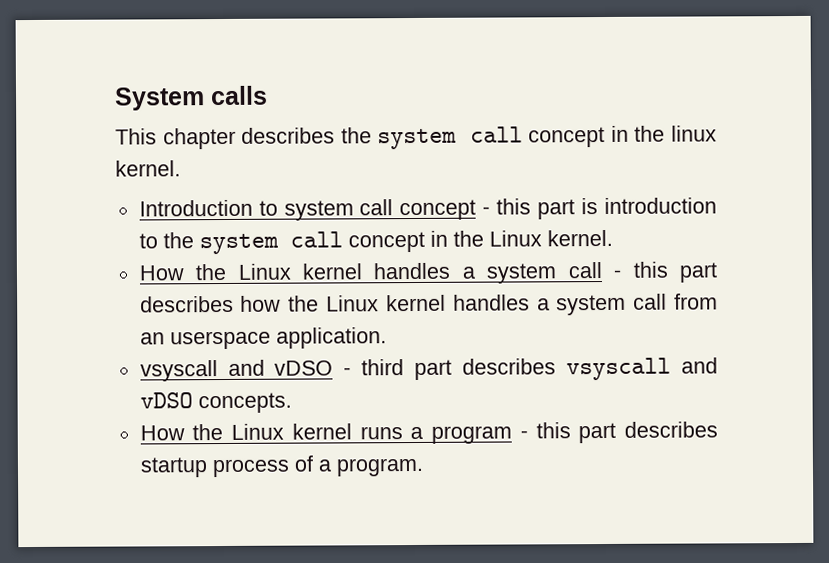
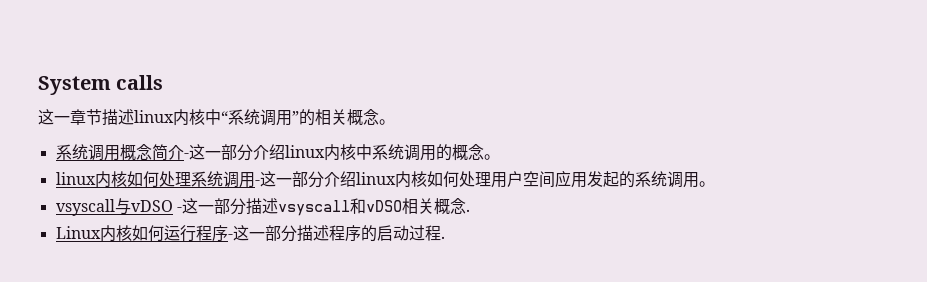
- This chapter describes the system call concept in the linux kernel.
- Introduction to system call concept - this part is introduction to the system call concept in the Linux kernel.
- How the Linux kernel handles a system call - this part describes how the Linux kernel handles a system call from an userspace application.
- vsyscall and vDSO - third part describes vsyscall and vDSO concepts.
- How the Linux kernel runs a program - this part describes startup process of a program.
+ 这一章节描述linux内核中“系统调用”的相关概念。
+ 系统调用概念简介-这一部分介绍linux内核中系统调用的概念。
+ linux内核如何处理系统调用-这一部分介绍linux内核如何处理用户空间应用发起的系统调用。
+ vsyscall与vDSO -这一部分描述vsyscall和vDSO相关概念.
+ Linux内核如何运行程序-这一部分描述程序的启动过程.

